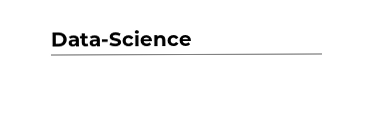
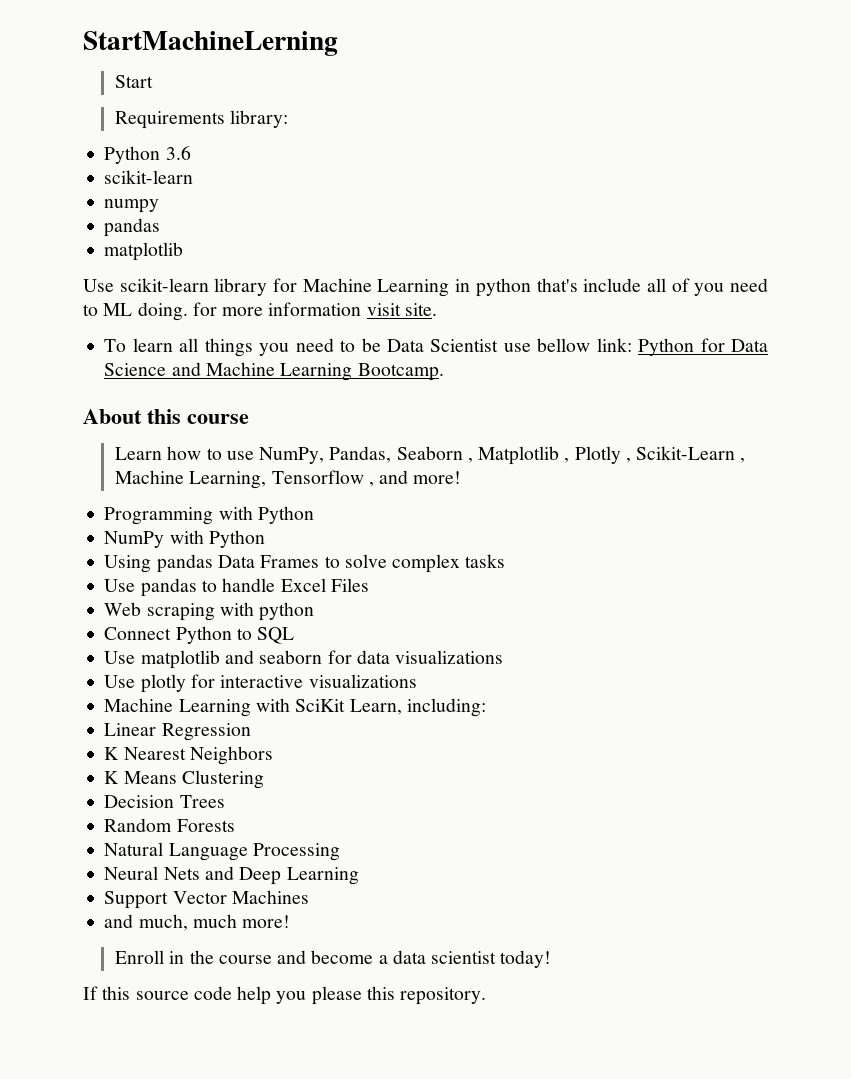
- Data-Science
+ StartMachineLerning
+ Start
+ Requirements library:
+ Python 3.6
+ scikit-learn
+ numpy
+ pandas
+ matplotlib
+ Use scikit-learn library for Machine Learning in python that's include all of you need to ML doing. for more information visit site.
+ To learn all things you need to be Data Scientist use bellow link: Python for Data Science and Machine Learning Bootcamp.
+ About this course
+ Learn how to use NumPy, Pandas, Seaborn , Matplotlib , Plotly , Scikit-Learn , Machine Learning, Tensorflow , and more!
+ Programming with Python
+ NumPy with Python
+ Using pandas Data Frames to solve complex tasks
+ Use pandas to handle Excel Files
+ Web scraping with python
+ Connect Python to SQL
+ Use matplotlib and seaborn for data visualizations
+ Use plotly for interactive visualizations
+ Machine Learning with SciKit Learn, including:
+ Linear Regression
+ K Nearest Neighbors
+ K Means Clustering
+ Decision Trees
+ Random Forests
+ Natural Language Processing
+ Neural Nets and Deep Learning
+ Support Vector Machines
+ and much, much more!
+ Enroll in the course and become a data scientist today!
+ If this source code help you please this repository.

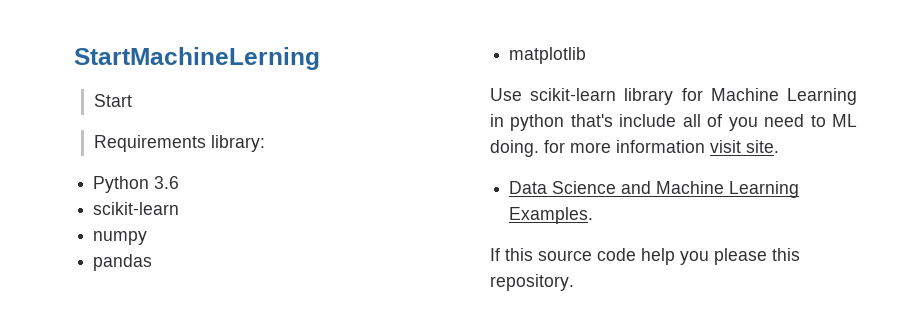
- To learn all things you need to be Data Scientist use bellow link: Python for Data Science and Machine Learning Bootcamp.
- About this course
- Learn how to use NumPy, Pandas, Seaborn , Matplotlib , Plotly , Scikit-Learn , Machine Learning, Tensorflow , and more!
- Programming with Python
- NumPy with Python
- Using pandas Data Frames to solve complex tasks
- Use pandas to handle Excel Files
- Web scraping with python
- Connect Python to SQL
- Use matplotlib and seaborn for data visualizations
- Use plotly for interactive visualizations
- Machine Learning with SciKit Learn, including:
- Linear Regression
- K Nearest Neighbors
- K Means Clustering
- Decision Trees
- Random Forests
- Natural Language Processing
- Neural Nets and Deep Learning
- Support Vector Machines
- and much, much more!
- Enroll in the course and become a data scientist today!
+ Data Science and Machine Learning Examples.

